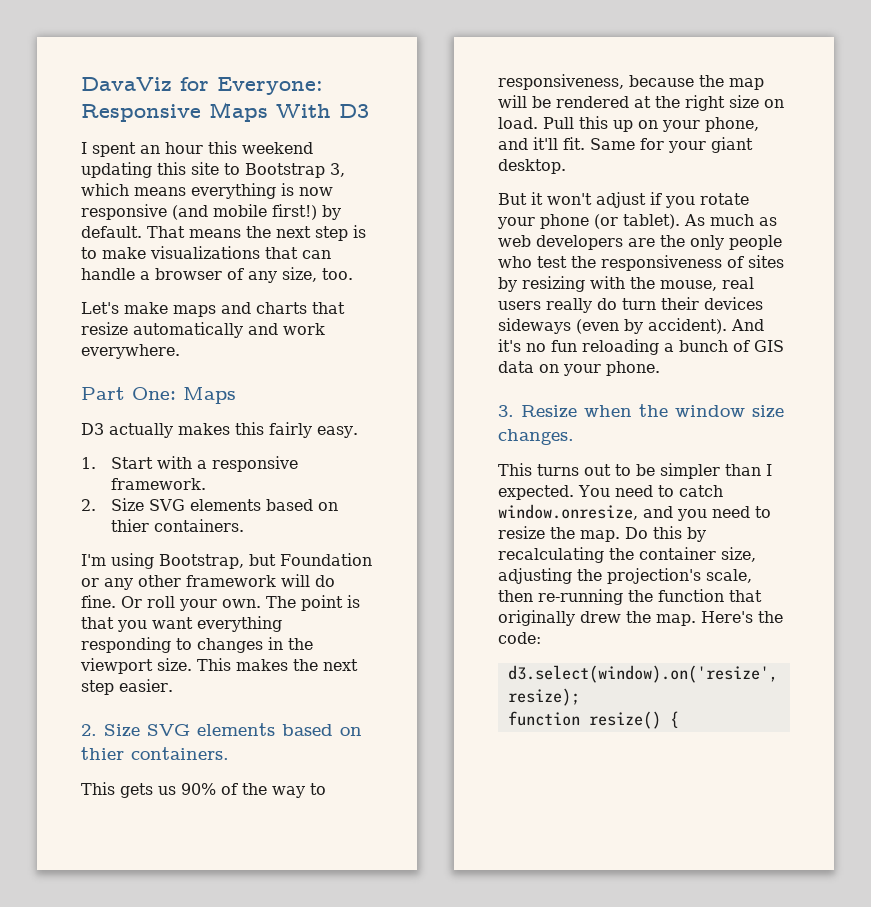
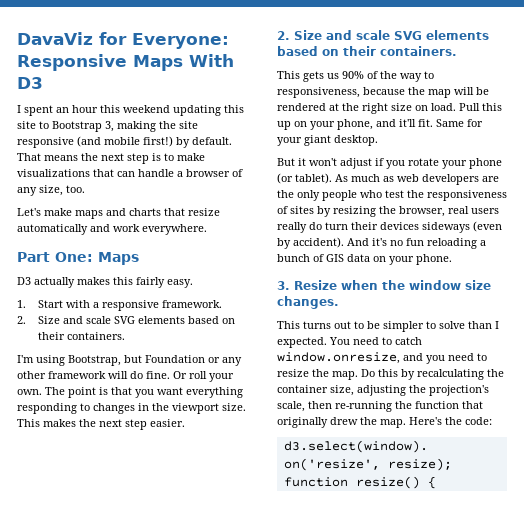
- I spent an hour this weekend updating this site to Bootstrap 3, which means everything is now responsive (and mobile first!) by default.
+ I spent an hour this weekend updating this site to Bootstrap 3, making the site responsive (and mobile first!) by default.
  1. Start with a responsive framework.
- 2. Size SVG elements based on thier containers.
+ 2. Size and scale SVG elements based on their containers.
  This makes the next step easier.
- 2. Size SVG elements based on thier containers.
+ 2. Size and scale SVG elements based on their containers.
- As much as web developers are the only people who test the responsiveness of sites by resizing with the mouse, real users really do turn their devices sideways (even by accident).
+ As much as web developers are the only people who test the responsiveness of sites by resizing the browser, real users really do turn their devices sideways (even by accident).
- This turns out to be simpler than I expected.
+ This turns out to be simpler to solve than I expected.

